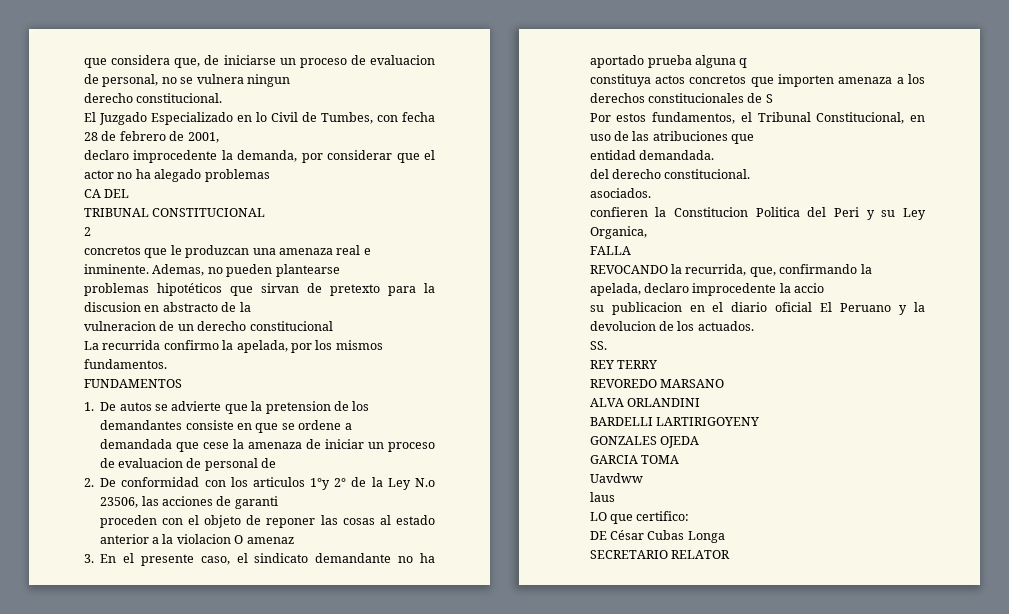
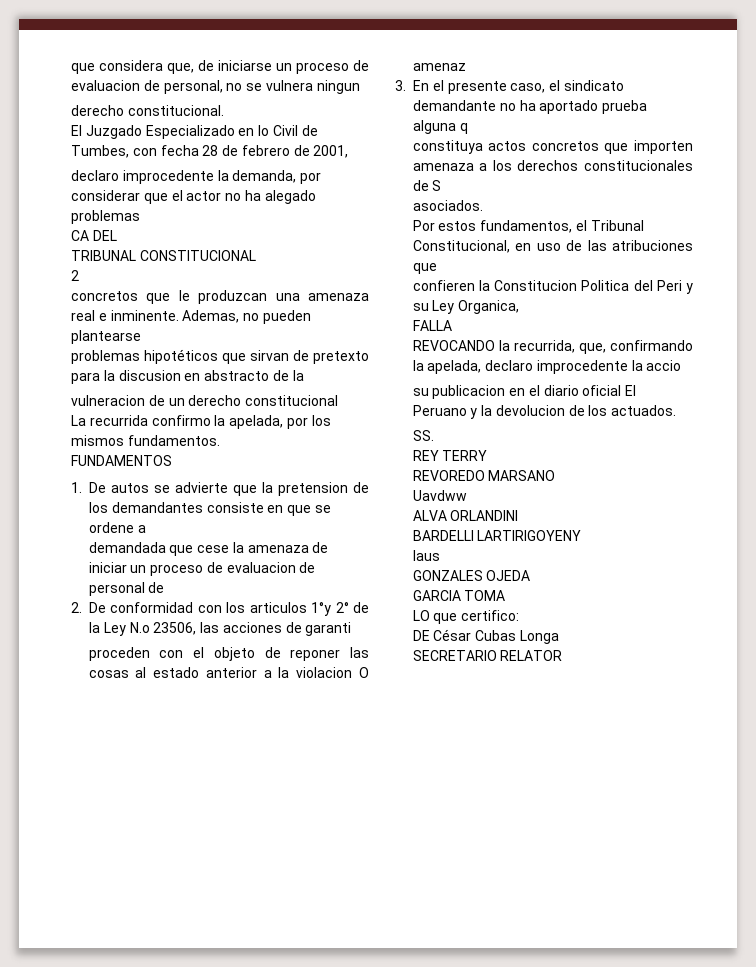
+ asociados.
- entidad demandada.
- del derecho constitucional.
- asociados.
+ Uavdww
+ laus
- Uavdww
- laus

